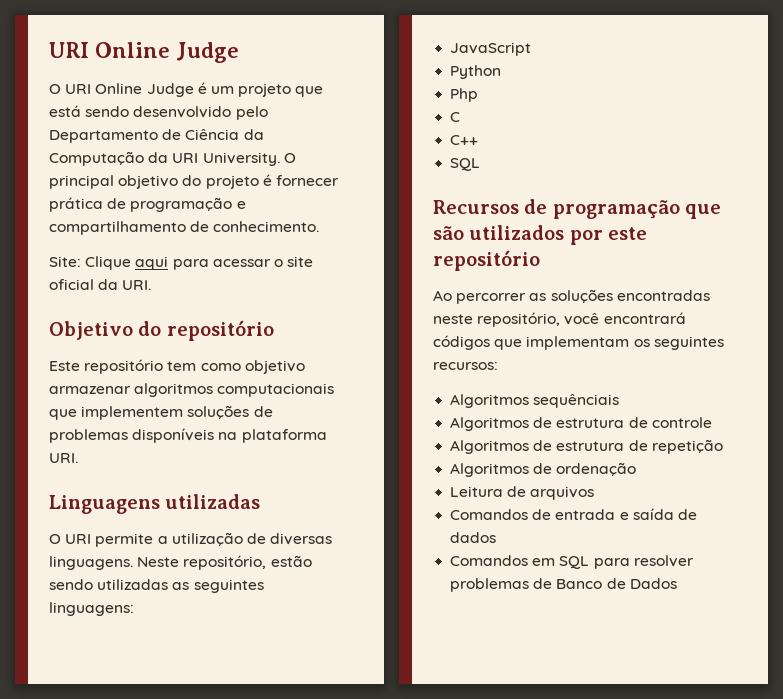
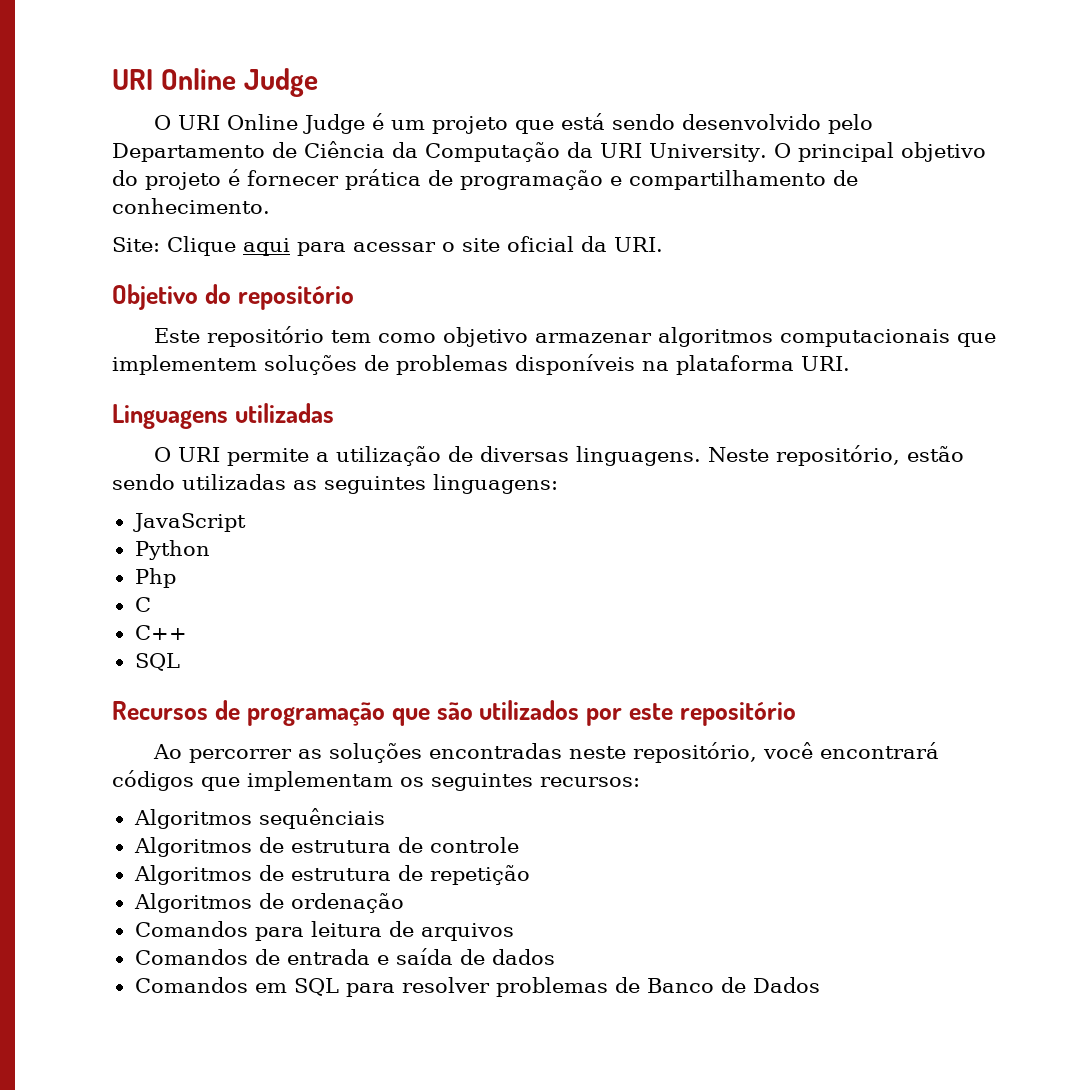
- Leitura de arquivos
+ Comandos para leitura de arquivos

